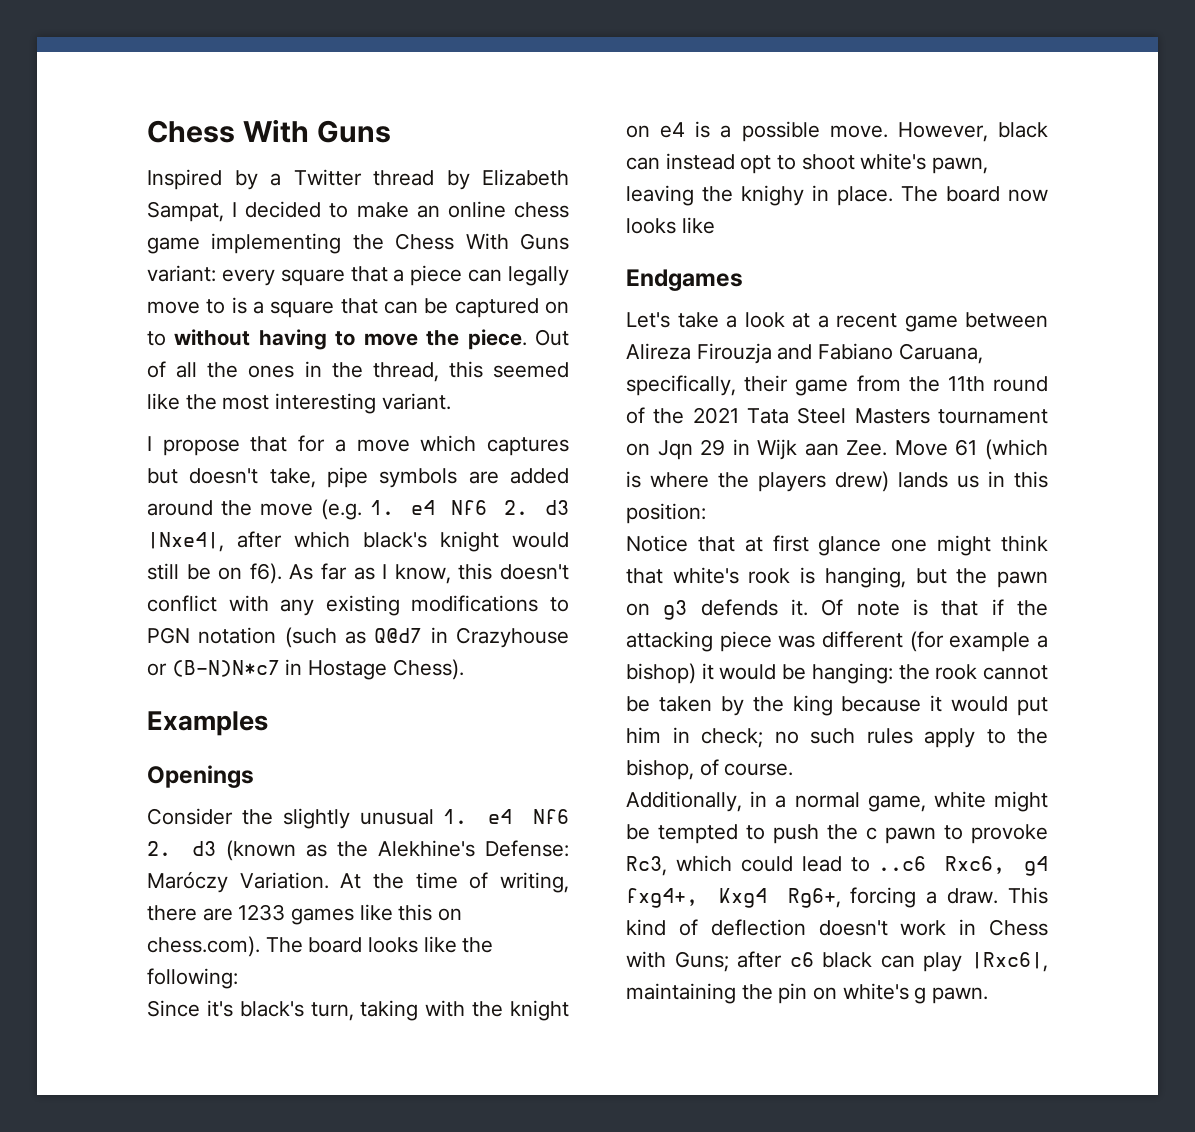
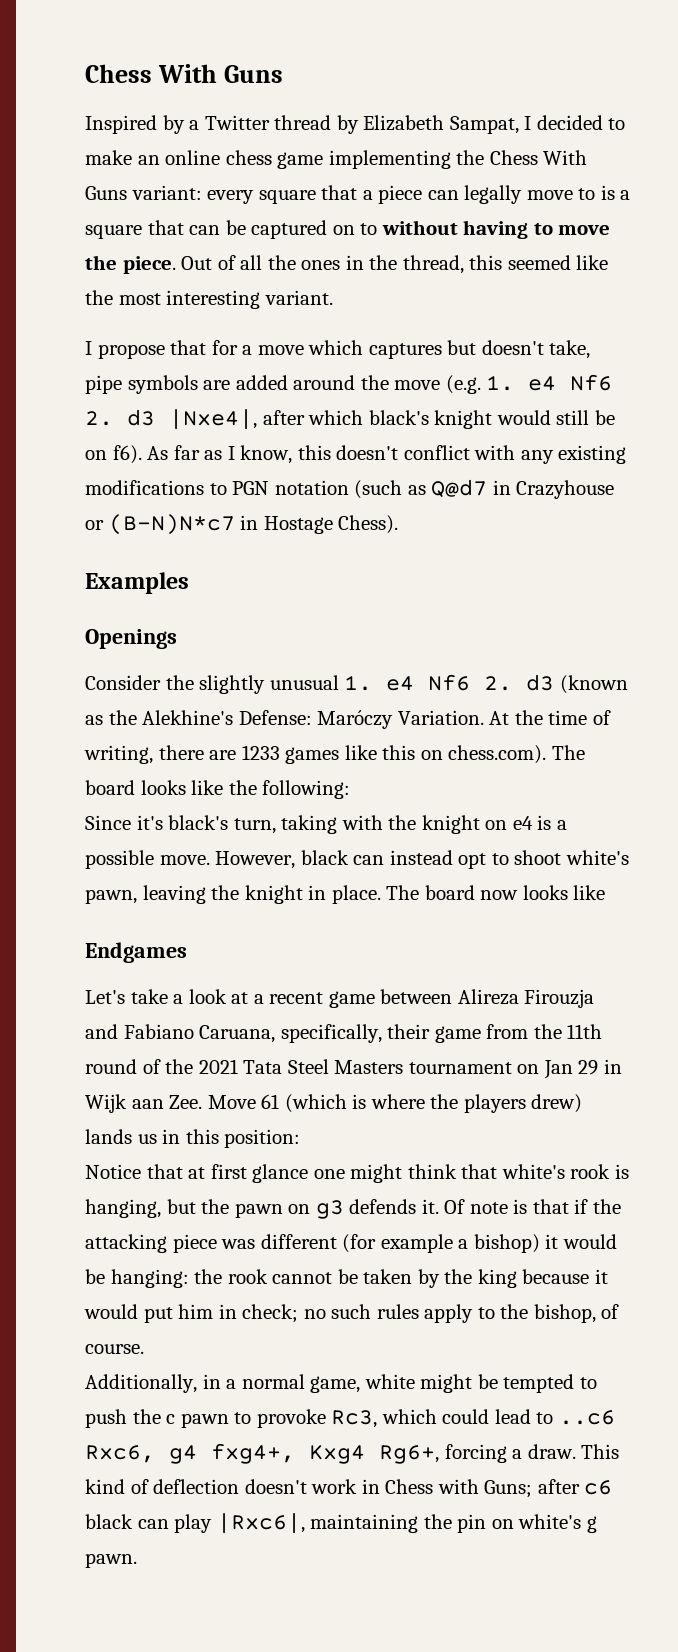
- However, black can instead opt to shoot white's pawn, leaving the knighy in place.
+ However, black can instead opt to shoot white's pawn, leaving the knight in place.
- Let's take a look at a recent game between Alireza Firouzja and Fabiano Caruana, specifically, their game from the 11th round of the 2021 Tata Steel Masters tournament on Jqn 29 in Wijk aan Zee. Move 61 (which is where the players drew) lands us in this position:
+ Let's take a look at a recent game between Alireza Firouzja and Fabiano Caruana, specifically, their game from the 11th round of the 2021 Tata Steel Masters tournament on Jan 29 in Wijk aan Zee. Move 61 (which is where the players drew) lands us in this position:

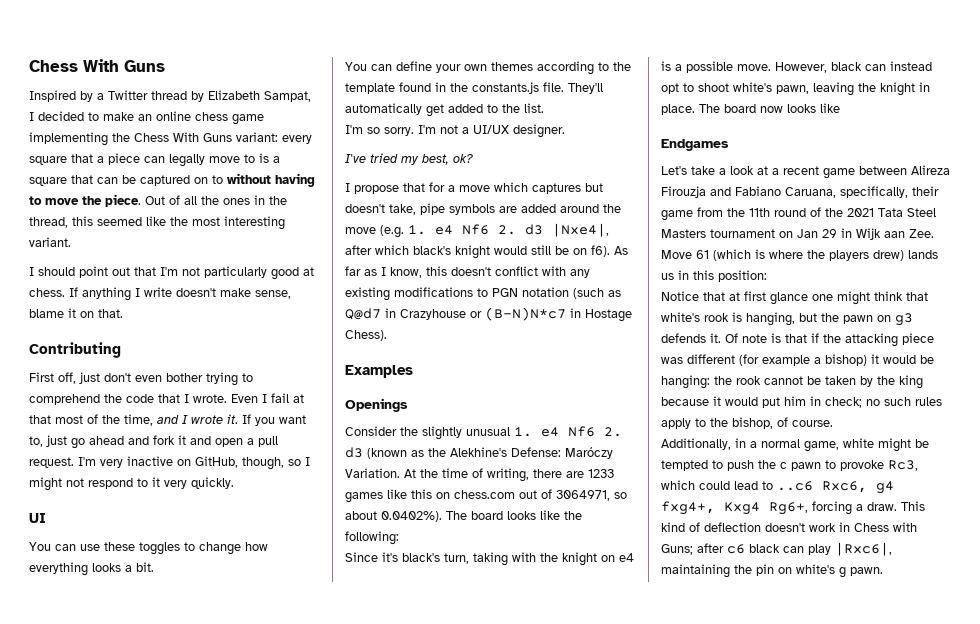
+ I should point out that I'm not particularly good at chess. If anything I write doesn't make sense, blame it on that.
+ Contributing
+ First off, just don't even bother trying to comprehend the code that I wrote. Even I fail at that most of the time, and I wrote it. If you want to, just go ahead and fork it and open a pull request. I'm very inactive on GitHub, though, so I might not respond to it very quickly.
+ UI
+ You can use these toggles to change how everything looks a bit.
+ You can define your own themes according to the template found in the constants.js file. They'll automatically get added to the list.
+ I'm so sorry. I'm not a UI/UX designer.
+ I've tried my best, ok?
- At the time of writing, there are 1233 games like this on chess.com). The board looks like the following:
+ At the time of writing, there are 1233 games like this on chess.com out of 3064971, so about 0.0402%). The board looks like the following:

